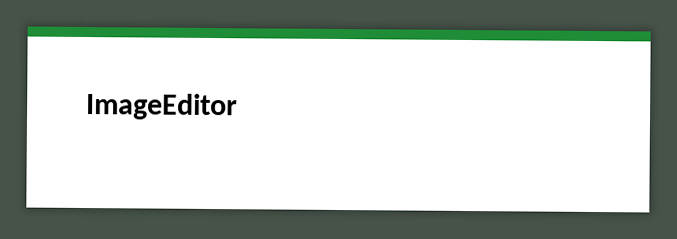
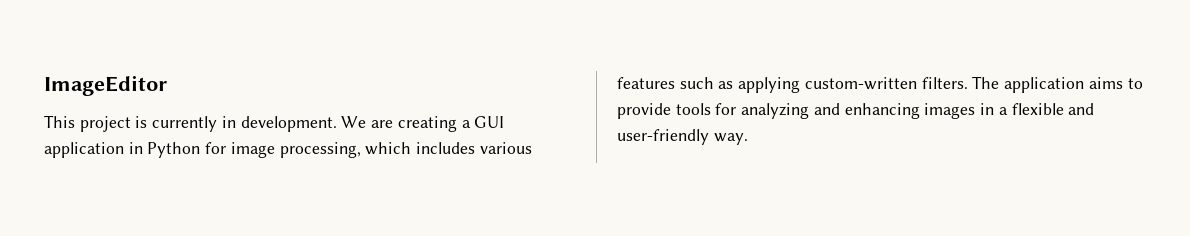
+ This project is currently in development. We are creating a GUI application in Python for image processing, which includes various features such as applying custom-written filters. The application aims to provide tools for analyzing and enhancing images in a flexible and user-friendly way.

